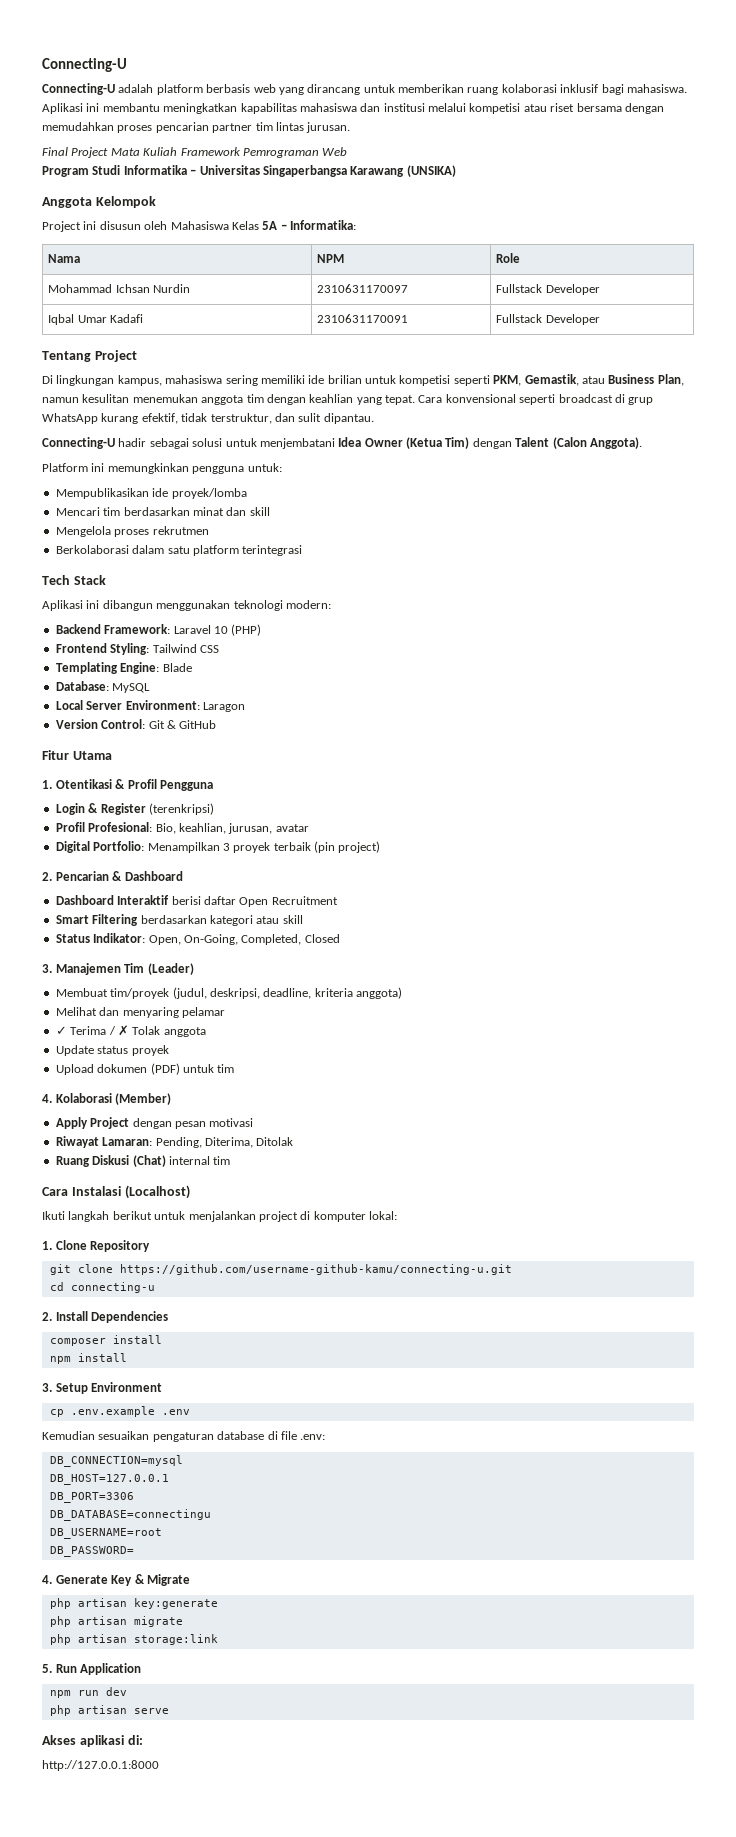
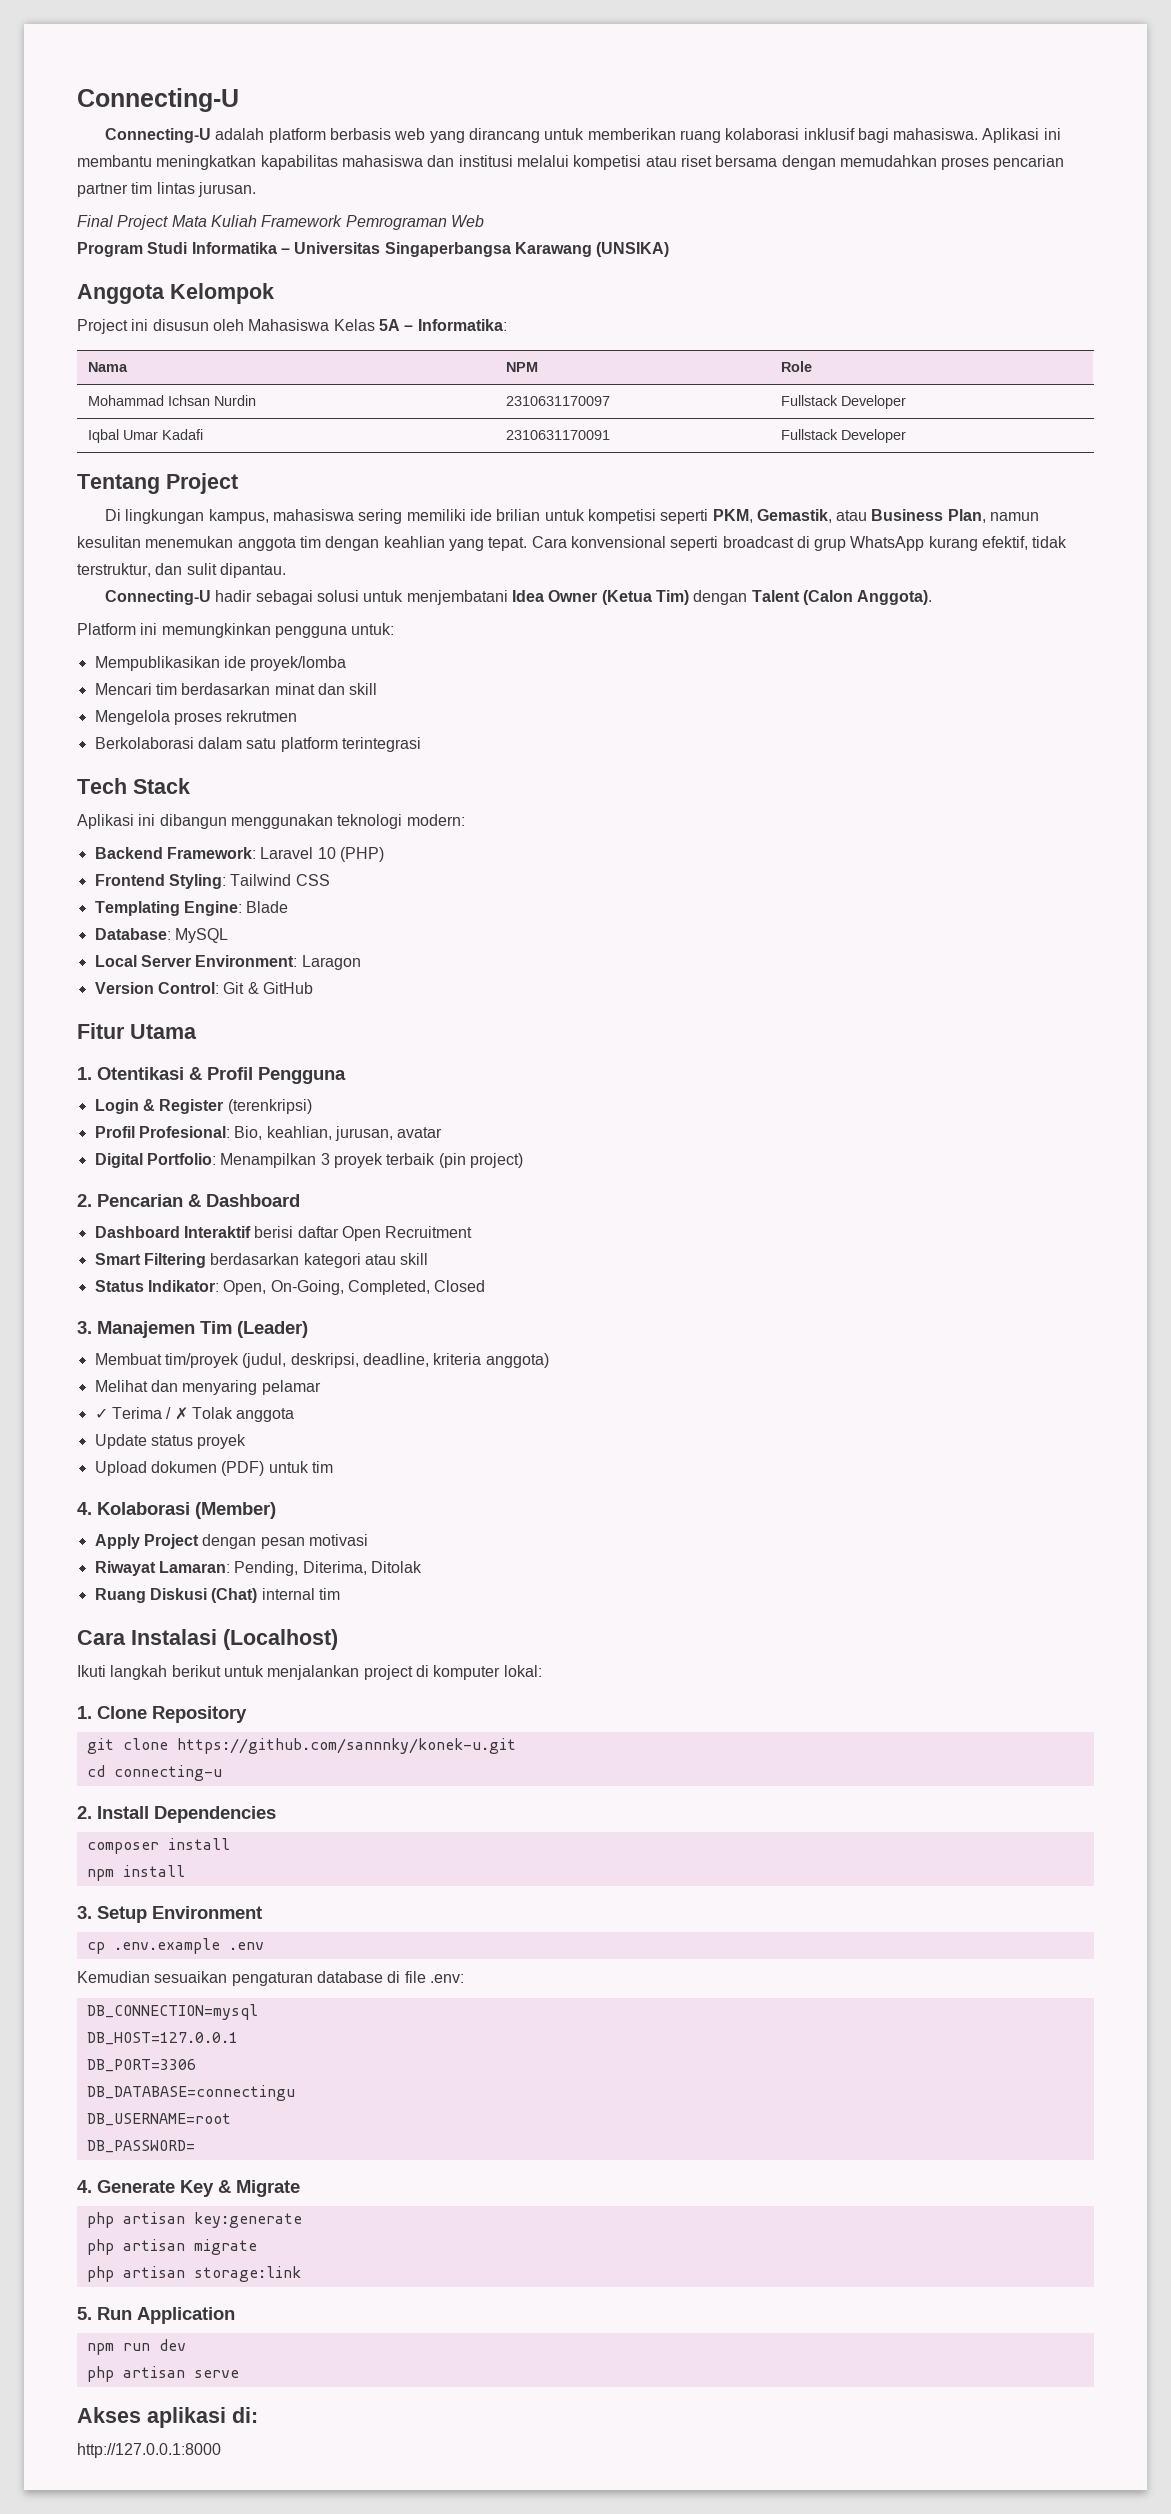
- git clone https://github.com/username-github-kamu/connecting-u.git
+ git clone https://github.com/sannnky/konek-u.git

